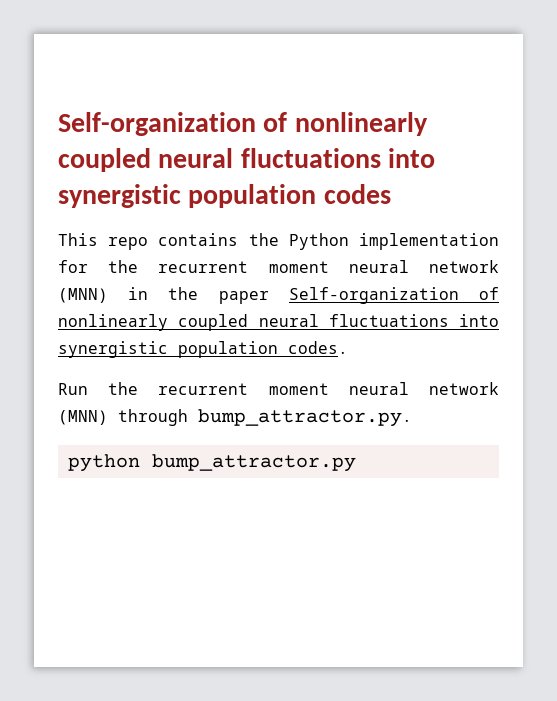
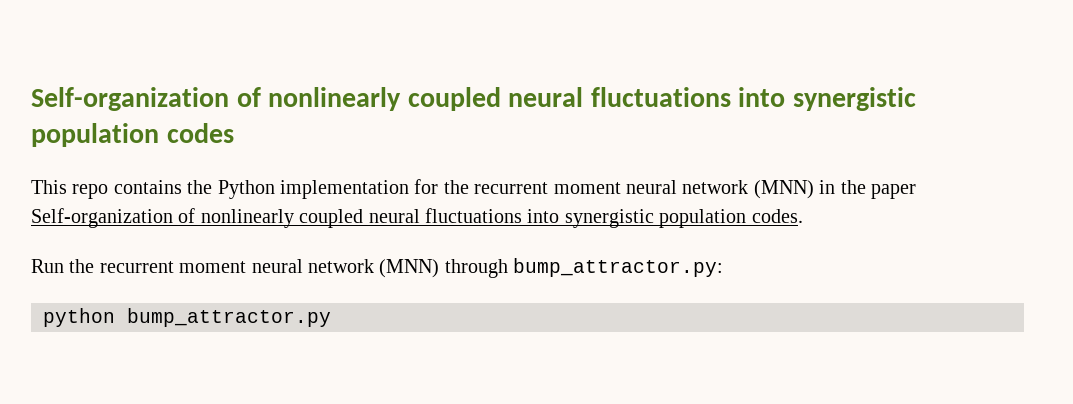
- Run the recurrent moment neural network (MNN) through bump_attractor.py.
+ Run the recurrent moment neural network (MNN) through bump_attractor.py:

